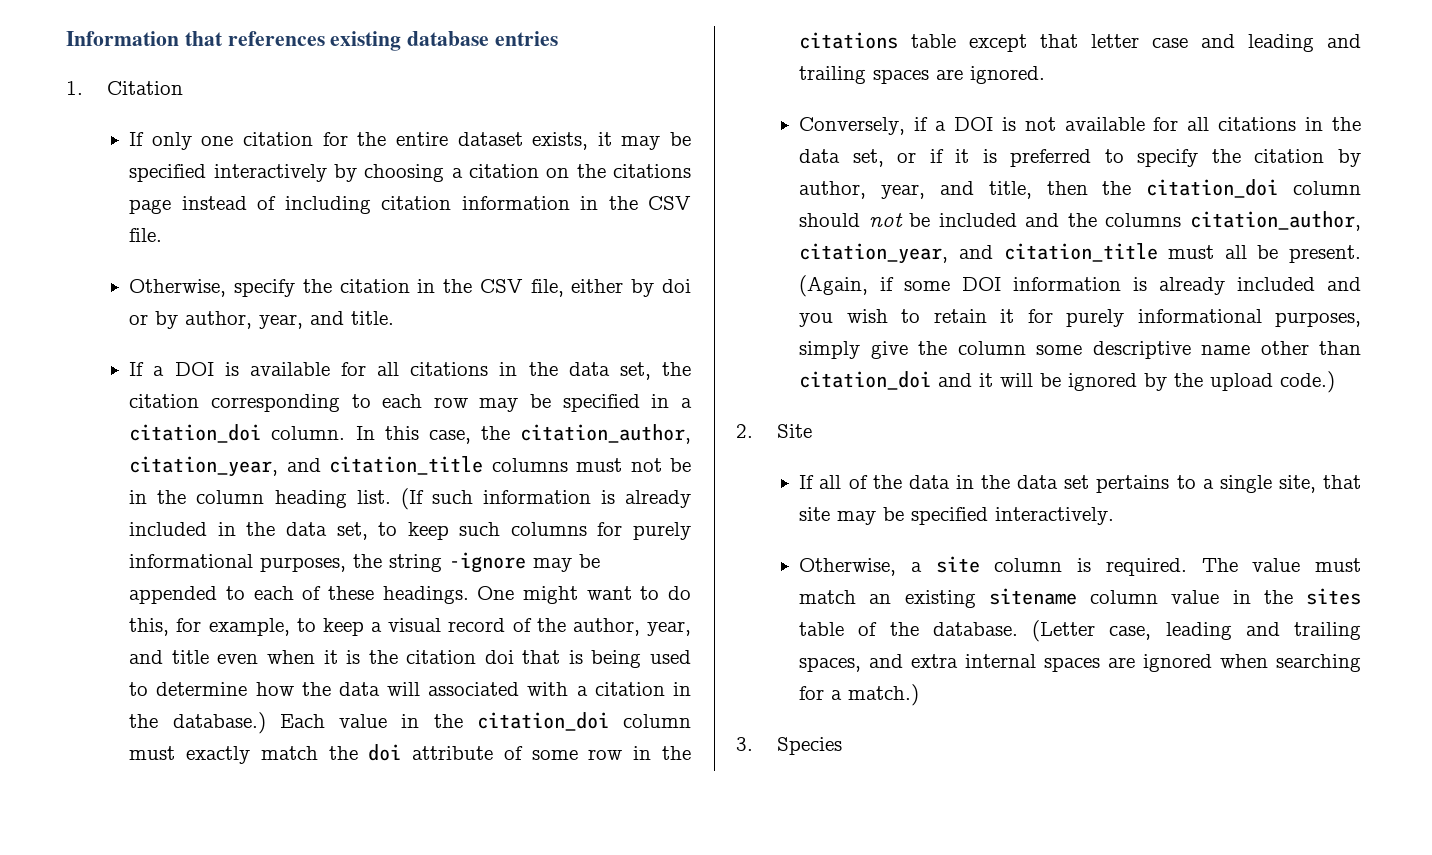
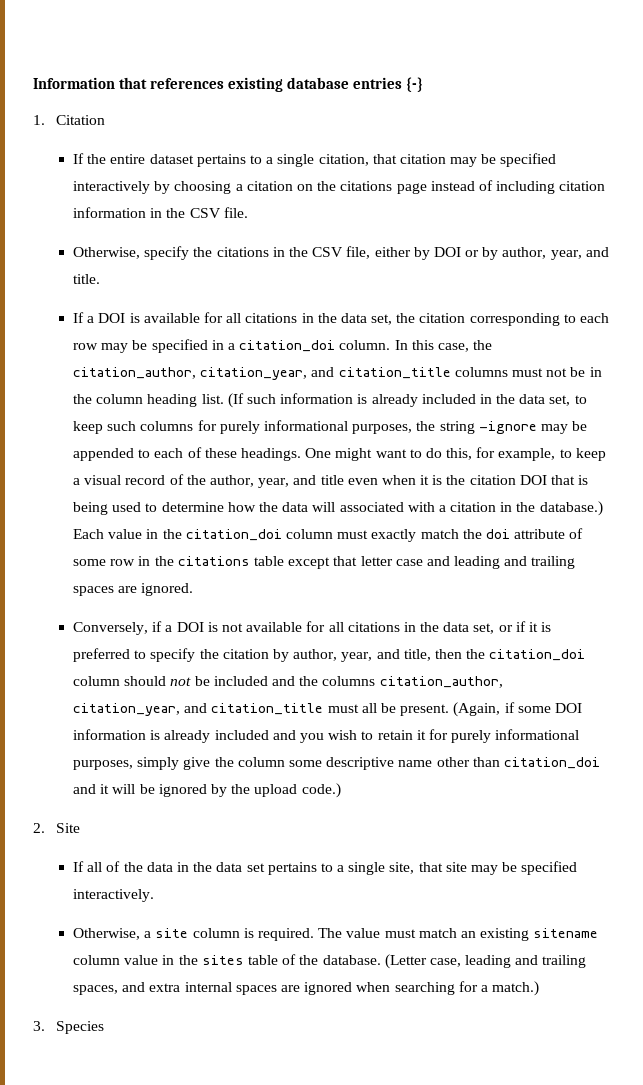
- Information that references existing database entries
+ Information that references existing database entries {-}
- If only one citation for the entire dataset exists, it may be specified interactively by choosing a citation on the citations page instead of including citation information in the CSV file.
+ If the entire dataset pertains to a single citation, that citation may be specified interactively by choosing a citation on the citations page instead of including citation information in the CSV file.
- Otherwise, specify the citation in the CSV file, either by doi or by author, year, and title.
+ Otherwise, specify the citations in the CSV file, either by DOI or by author, year, and title.
- One might want to do this, for example, to keep a visual record of the author, year, and title even when it is the citation doi that is being used to determine how the data will associated with a citation in the database.)
+ One might want to do this, for example, to keep a visual record of the author, year, and title even when it is the citation DOI that is being used to determine how the data will associated with a citation in the database.)

